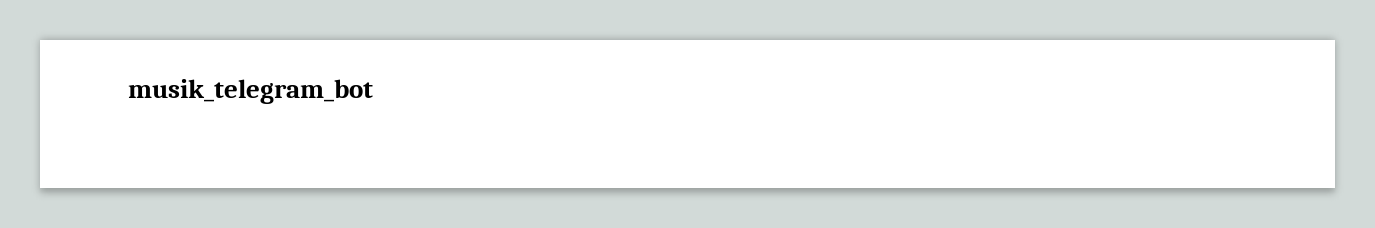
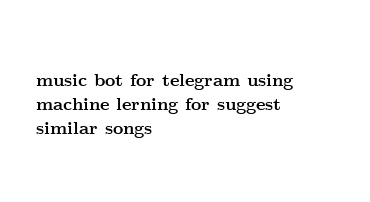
- musik_telegram_bot
+ music bot for telegram using machine lerning for suggest similar songs

